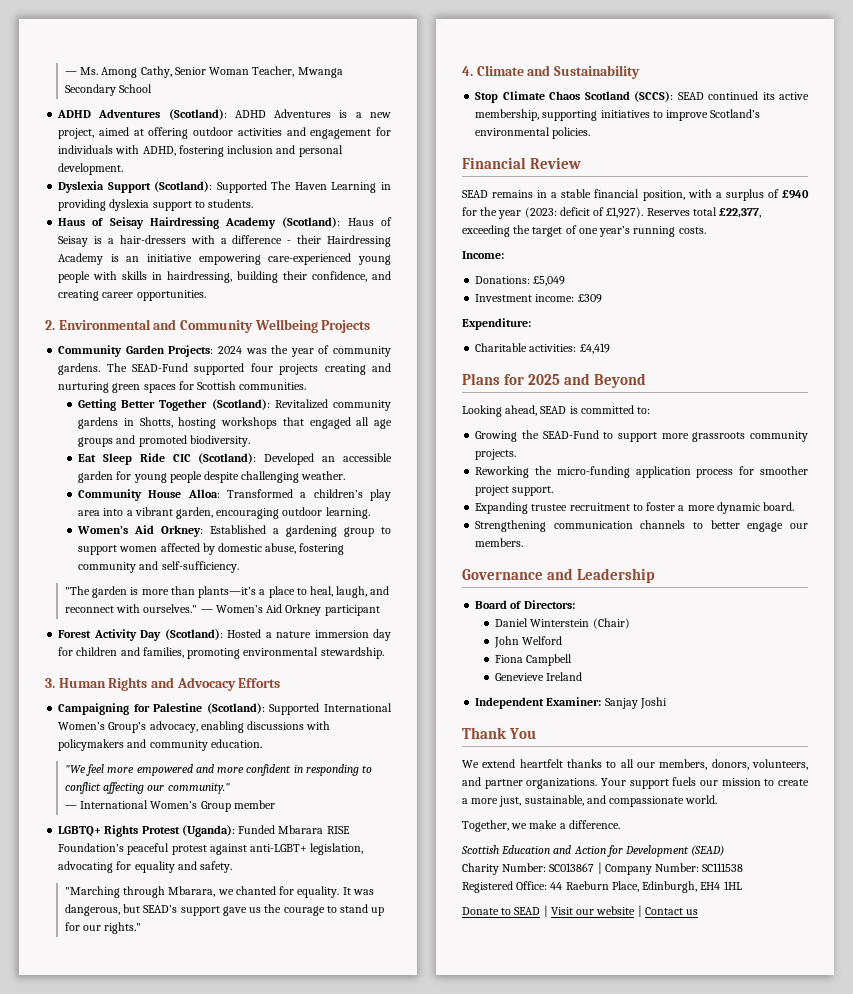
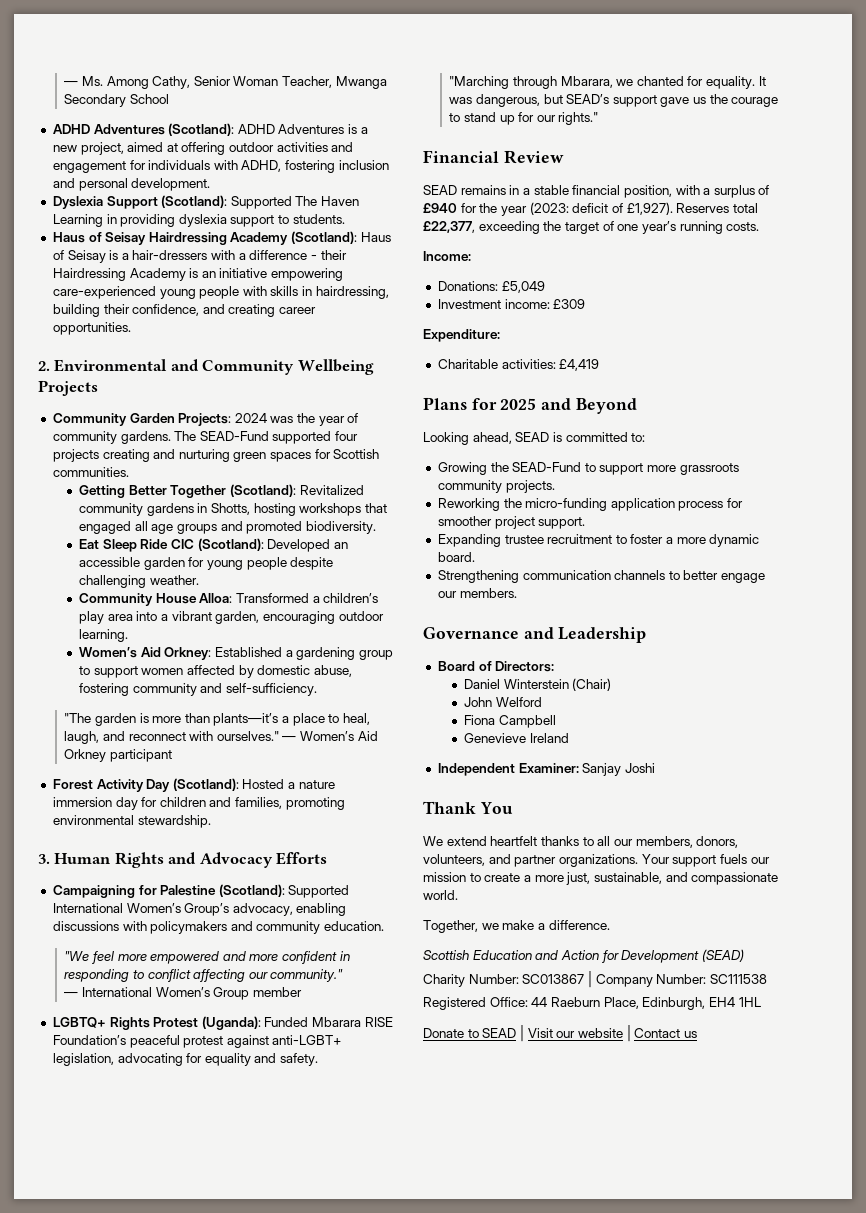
- 4. Climate and Sustainability
- Stop Climate Chaos Scotland (SCCS): SEAD continued its active membership, supporting initiatives to improve Scotland’s environmental policies.

